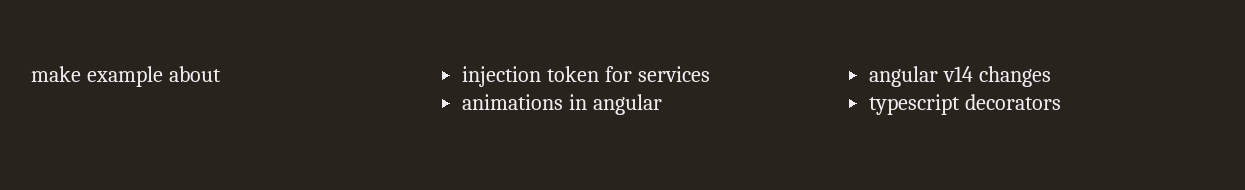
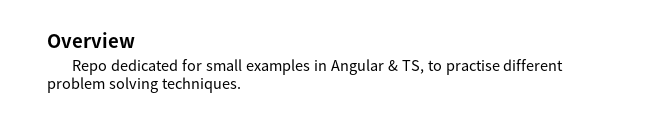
- make example about
- injection token for services
- animations in angular
- angular v14 changes
- typescript decorators
+ Overview
+ Repo dedicated for small examples in Angular & TS, to practise different problem solving techniques.

